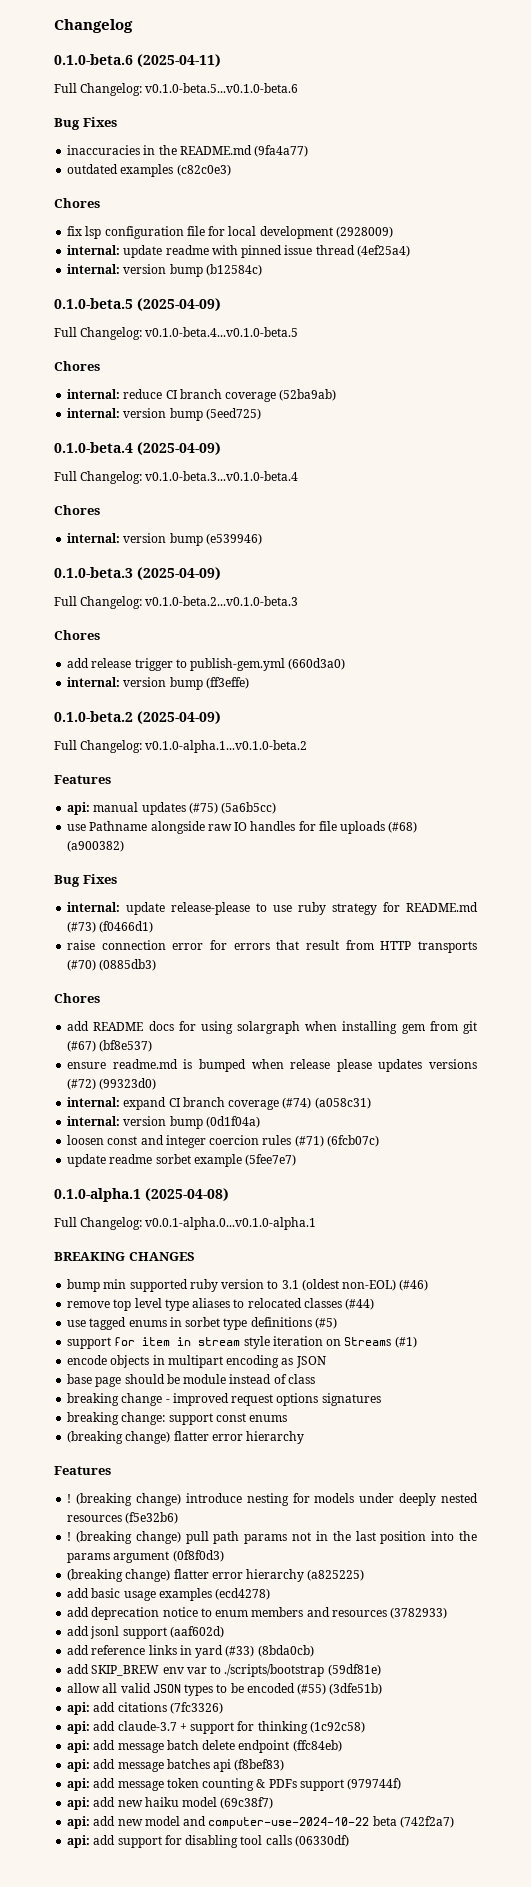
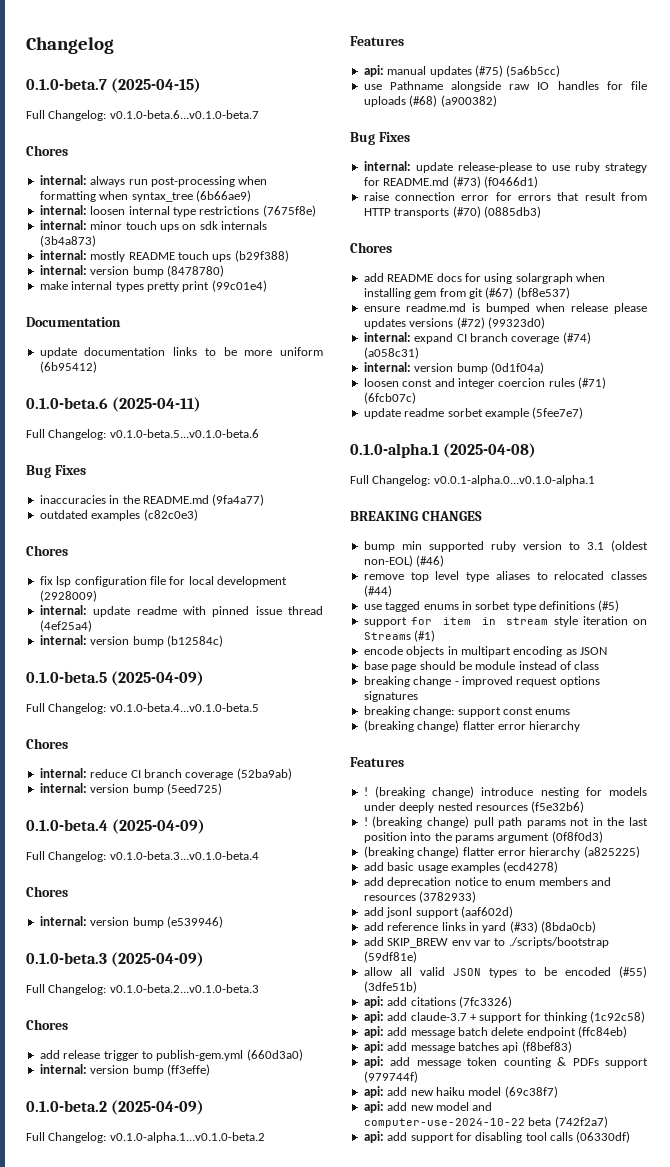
+ 0.1.0-beta.7 (2025-04-15)
+ Full Changelog: v0.1.0-beta.6...v0.1.0-beta.7
+ Chores
+ internal: always run post-processing when formatting when syntax_tree (6b66ae9)
+ internal: loosen internal type restrictions (7675f8e)
+ internal: minor touch ups on sdk internals (3b4a873)
+ internal: mostly README touch ups (b29f388)
+ internal: version bump (8478780)
+ make internal types pretty print (99c01e4)
+ Documentation
+ update documentation links to be more uniform (6b95412)

